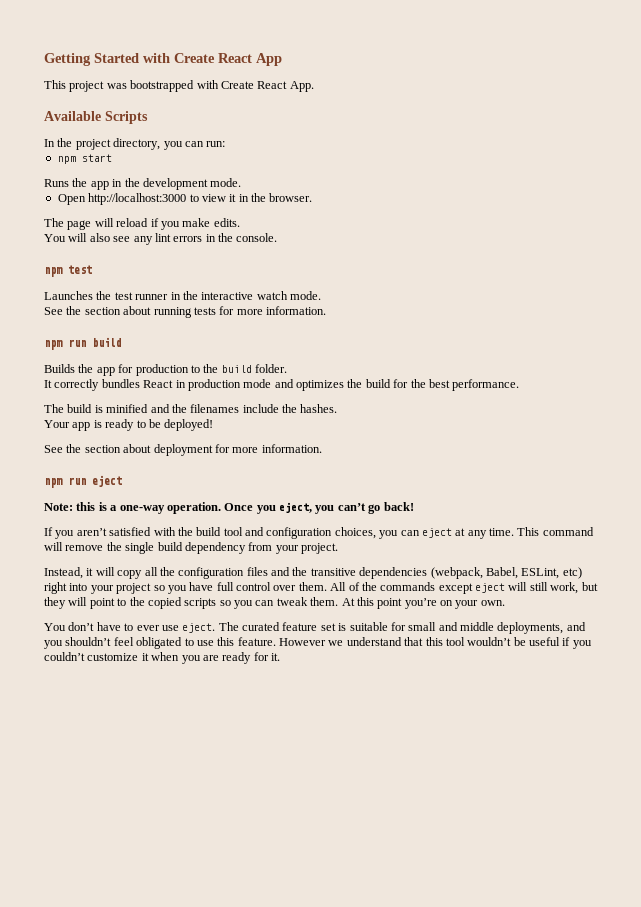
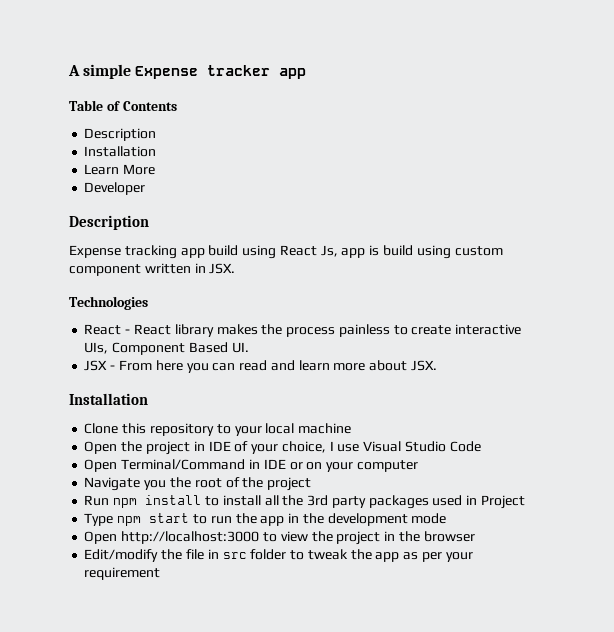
- Getting Started with Create React App
- This project was bootstrapped with Create React App.
- Available Scripts
- In the project directory, you can run:
- npm start
- Runs the app in the development mode.
+ A simple Expense tracker app
+ Table of Contents
+ Description
+ Installation
+ Learn More
+ Developer
+ Description
+ Expense tracking app build using React Js, app is build using custom component written in JSX.
+ Technologies
+ React - React library makes the process painless to create interactive UIs, Component Based UI.
+ JSX - From here you can read and learn more about JSX.
+ Installation
+ Clone this repository to your local machine
+ Open the project in IDE of your choice, I use Visual Studio Code
+ Open Terminal/Command in IDE or on your computer
+ Navigate you the root of the project
+ Run npm install to install all the 3rd party packages used in Project
+ Type npm start to run the app in the development mode
- Open http://localhost:3000 to view it in the browser.
- The page will reload if you make edits.
- You will also see any lint errors in the console.
- npm test
- Launches the test runner in the interactive watch mode.
- See the section about running tests for more information.
- npm run build
- Builds the app for production to the build folder.
- It correctly bundles React in production mode and optimizes the build for the best performance.
- The build is minified and the filenames include the hashes.
- Your app is ready to be deployed!
- See the section about deployment for more information.
- npm run eject
- Note: this is a one-way operation. Once you eject, you can’t go back!
- If you aren’t satisfied with the build tool and configuration choices, you can eject at any time. This command will remove the single build dependency from your project.
- Instead, it will copy all the configuration files and the transitive dependencies (webpack, Babel, ESLint, etc) right into your project so you have full control over them. All of the commands except eject will still work, but they will point to the copied scripts so you can tweak them. At this point you’re on your own.
- You don’t have to ever use eject. The curated feature set is suitable for small and middle deployments, and you shouldn’t feel obligated to use this feature. However we understand that this tool wouldn’t be useful if you couldn’t customize it when you are ready for it.
+ Open http://localhost:3000 to view the project in the browser
+ Edit/modify the file in src folder to tweak the app as per your requirement

